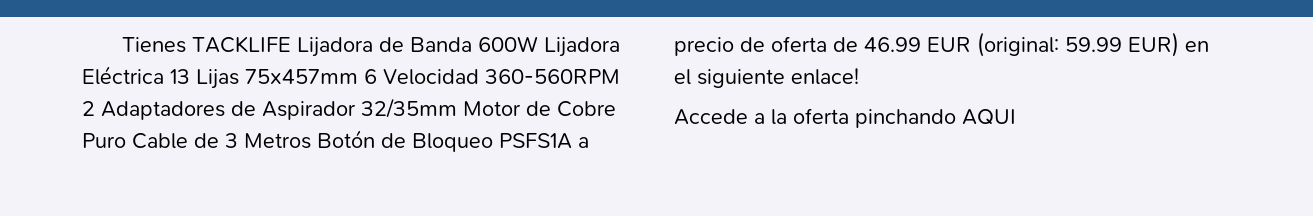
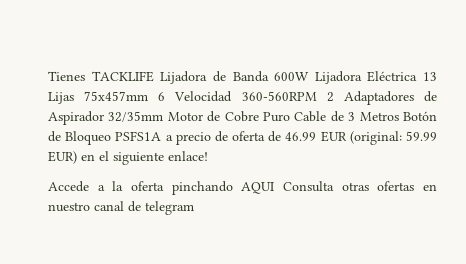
- Accede a la oferta pinchando AQUI
+ Accede a la oferta pinchando AQUI Consulta otras ofertas en nuestro canal de telegram

